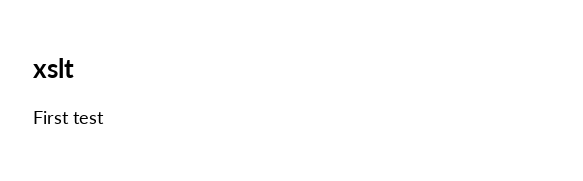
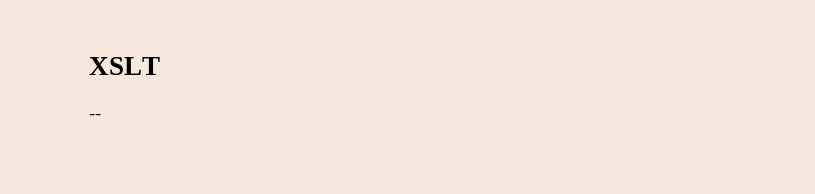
- xslt
- First test
+ XSLT
+ --

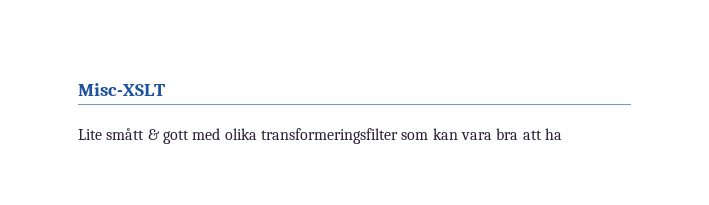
- XSLT
- --
+ Misc-XSLT
+ Lite smått & gott med olika transformeringsfilter som kan vara bra att ha

